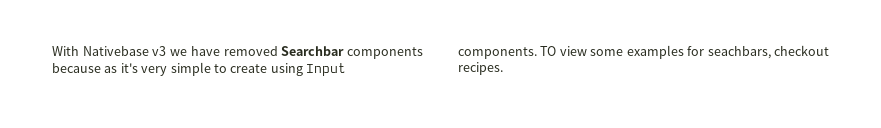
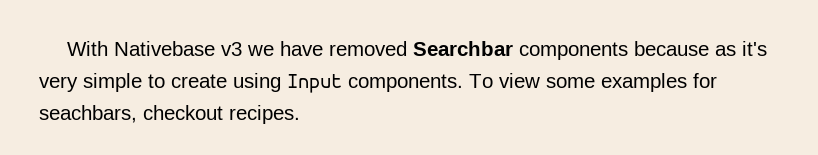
- TO view some examples for seachbars, checkout recipes.
+ To view some examples for seachbars, checkout recipes.

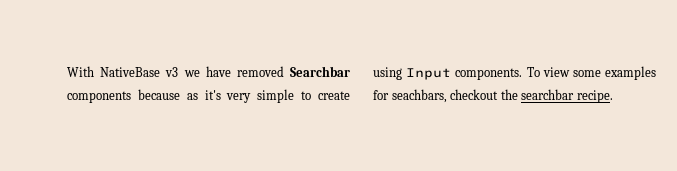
- With Nativebase v3 we have removed Searchbar components because as it's very simple to create using Input components.
+ With NativeBase v3 we have removed Searchbar components because as it's very simple to create using Input components.
- To view some examples for seachbars, checkout recipes.
+ To view some examples for seachbars, checkout the searchbar recipe.

